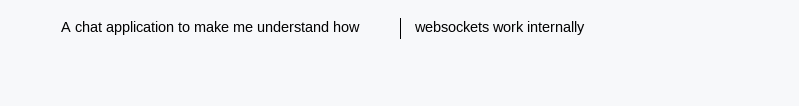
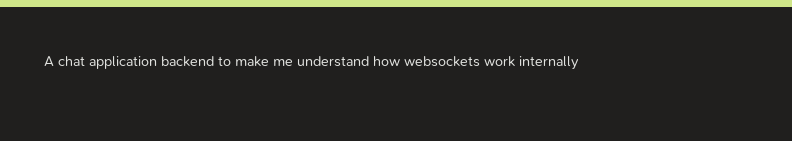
- A chat application to make me understand how websockets work internally
+ A chat application backend to make me understand how websockets work internally

